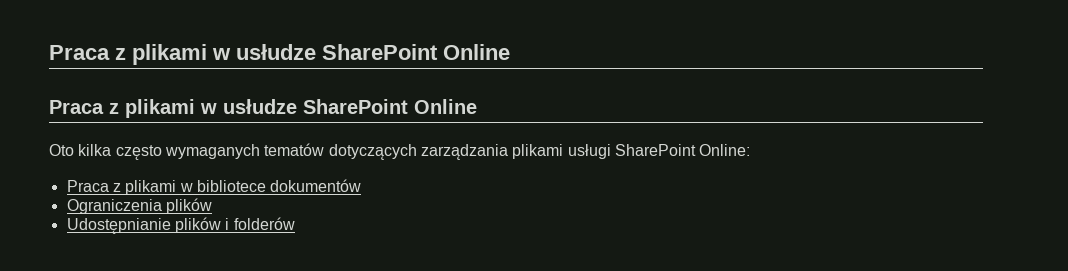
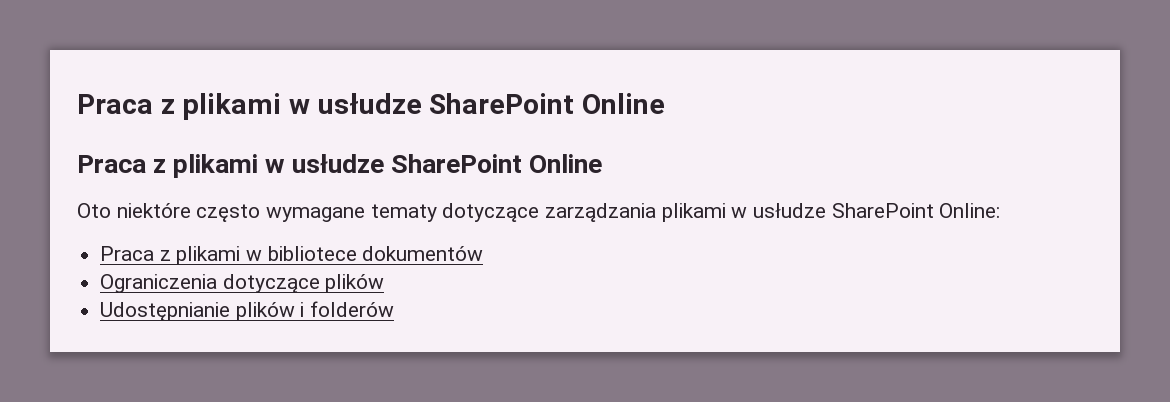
- Oto kilka często wymaganych tematów dotyczących zarządzania plikami usługi SharePoint Online:
+ Oto niektóre często wymagane tematy dotyczące zarządzania plikami w usłudze SharePoint Online:
- Ograniczenia plików
+ Ograniczenia dotyczące plików

